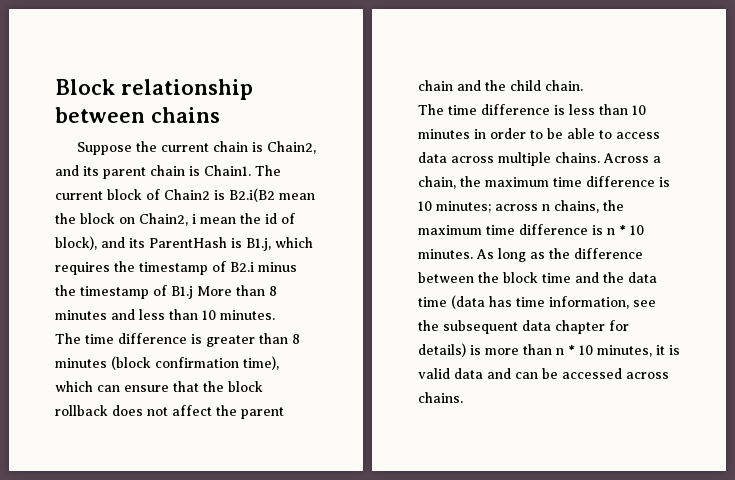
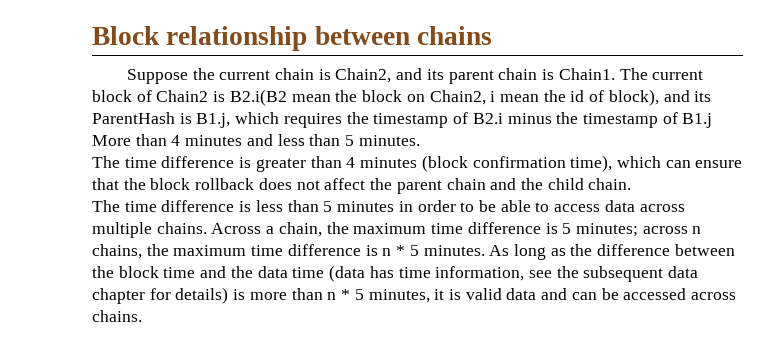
- The current block of Chain2 is B2.i(B2 mean the block on Chain2, i mean the id of block), and its ParentHash is B1.j, which requires the timestamp of B2.i minus the timestamp of B1.j More than 8 minutes and less than 10 minutes.
+ The current block of Chain2 is B2.i(B2 mean the block on Chain2, i mean the id of block), and its ParentHash is B1.j, which requires the timestamp of B2.i minus the timestamp of B1.j More than 4 minutes and less than 5 minutes.
- The time difference is greater than 8 minutes (block confirmation time), which can ensure that the block rollback does not affect the parent chain and the child chain.
+ The time difference is greater than 4 minutes (block confirmation time), which can ensure that the block rollback does not affect the parent chain and the child chain.
- The time difference is less than 10 minutes in order to be able to access data across multiple chains.
+ The time difference is less than 5 minutes in order to be able to access data across multiple chains.
- Across a chain, the maximum time difference is 10 minutes; across n chains, the maximum time difference is n * 10 minutes.
+ Across a chain, the maximum time difference is 5 minutes; across n chains, the maximum time difference is n * 5 minutes.
- As long as the difference between the block time and the data time (data has time information, see the subsequent data chapter for details) is more than n * 10 minutes, it is valid data and can be accessed across chains.
+ As long as the difference between the block time and the data time (data has time information, see the subsequent data chapter for details) is more than n * 5 minutes, it is valid data and can be accessed across chains.

